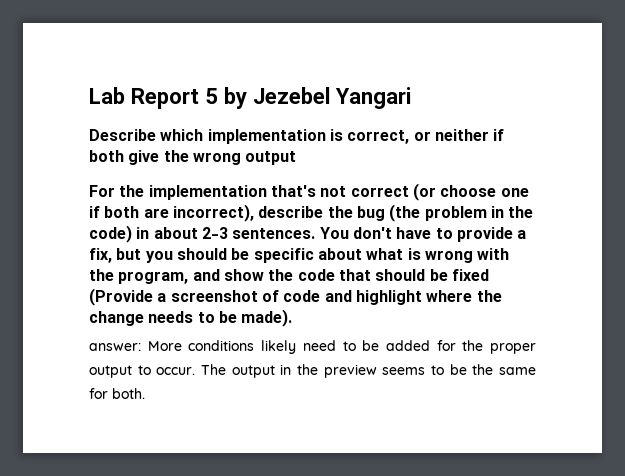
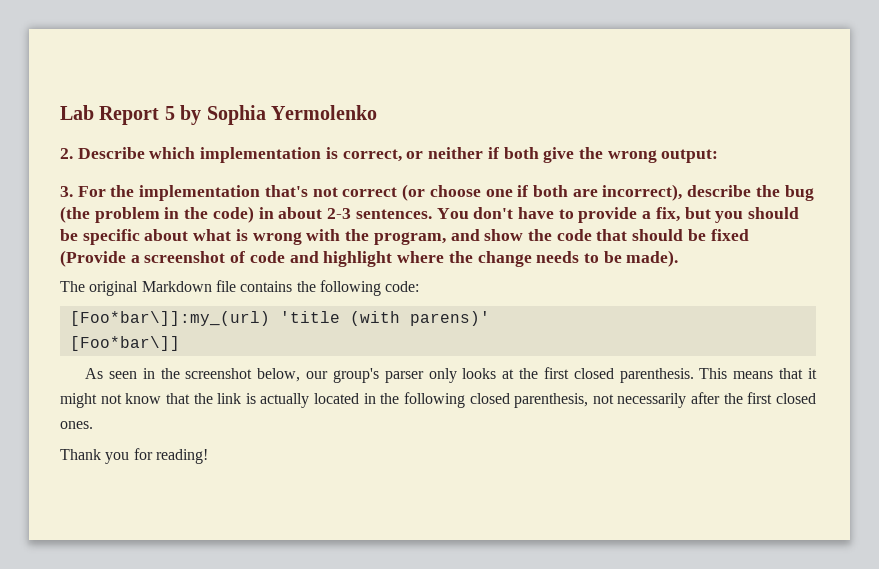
- Lab Report 5 by Jezebel Yangari
- Describe which implementation is correct, or neither if both give the wrong output
- For the implementation that's not correct (or choose one if both are incorrect), describe the bug (the problem in the code) in about 2-3 sentences.
+ Lab Report 5 by Sophia Yermolenko
+ 2. Describe which implementation is correct, or neither if both give the wrong output:
+ 3. For the implementation that's not correct (or choose one if both are incorrect), describe the bug (the problem in the code) in about 2-3 sentences.
- answer: More conditions likely need to be added for the proper output to occur. The output in the preview seems to be the same for both.
+ The original Markdown file contains the following code:
+ [Foo*bar\]]:my_(url) 'title (with parens)'
+ [Foo*bar\]]
+ As seen in the screenshot below, our group's parser only looks at the first closed parenthesis. This means that it might not know that the link is actually located in the following closed parenthesis, not necessarily after the first closed ones.
+ Thank you for reading!

